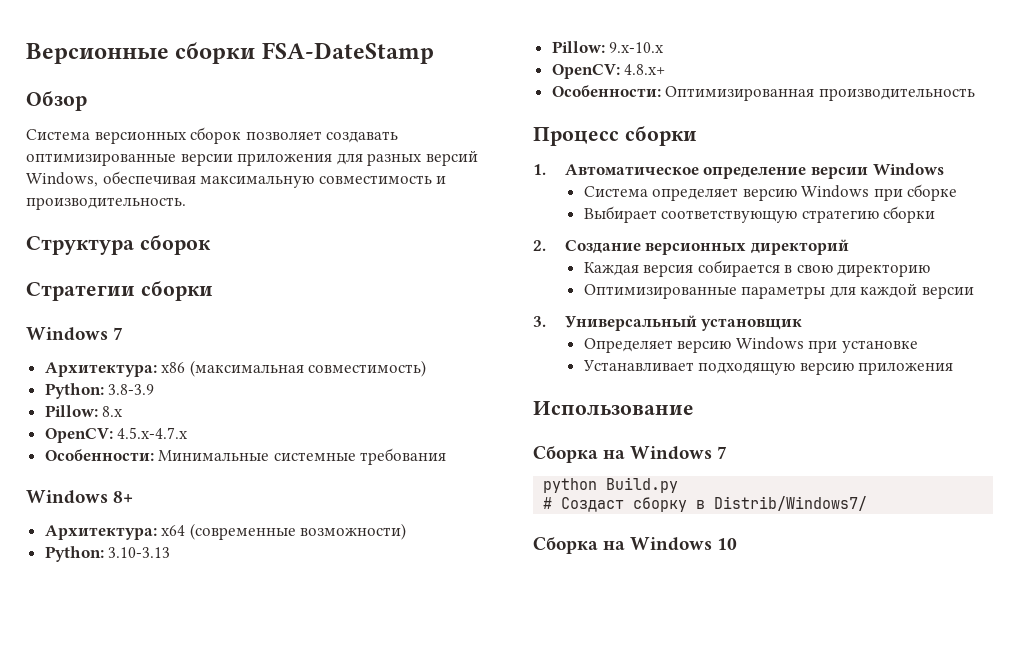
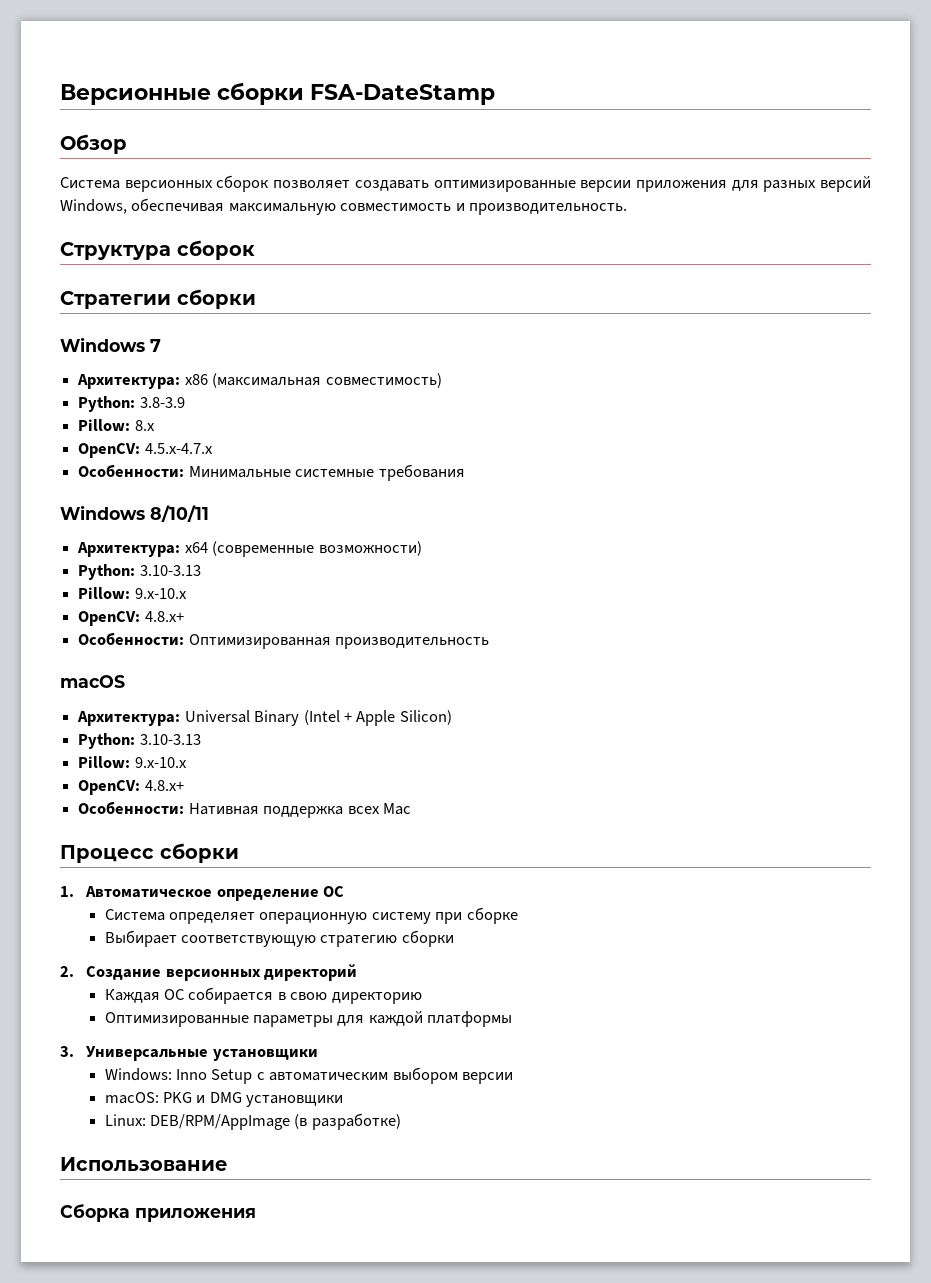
- Windows 8+
+ Windows 8/10/11
+ macOS
+ Архитектура: Universal Binary (Intel + Apple Silicon)
+ Python: 3.10-3.13
+ Pillow: 9.x-10.x
+ OpenCV: 4.8.x+
+ Особенности: Нативная поддержка всех Mac
- 1. Автоматическое определение версии Windows
+ 1. Автоматическое определение ОС
- Система определяет версию Windows при сборке
+ Система определяет операционную систему при сборке
- Каждая версия собирается в свою директорию
+ Каждая ОС собирается в свою директорию
- Оптимизированные параметры для каждой версии
- 3. Универсальный установщик
- Определяет версию Windows при установке
- Устанавливает подходящую версию приложения
+ Оптимизированные параметры для каждой платформы
+ 3. Универсальные установщики
+ Windows: Inno Setup с автоматическим выбором версии
+ macOS: PKG и DMG установщики
+ Linux: DEB/RPM/AppImage (в разработке)
  Использование
- Сборка на Windows 7
- python Build.py
- # Создаст сборку в Distrib/Windows7/
- Сборка на Windows 10
+ Сборка приложения

